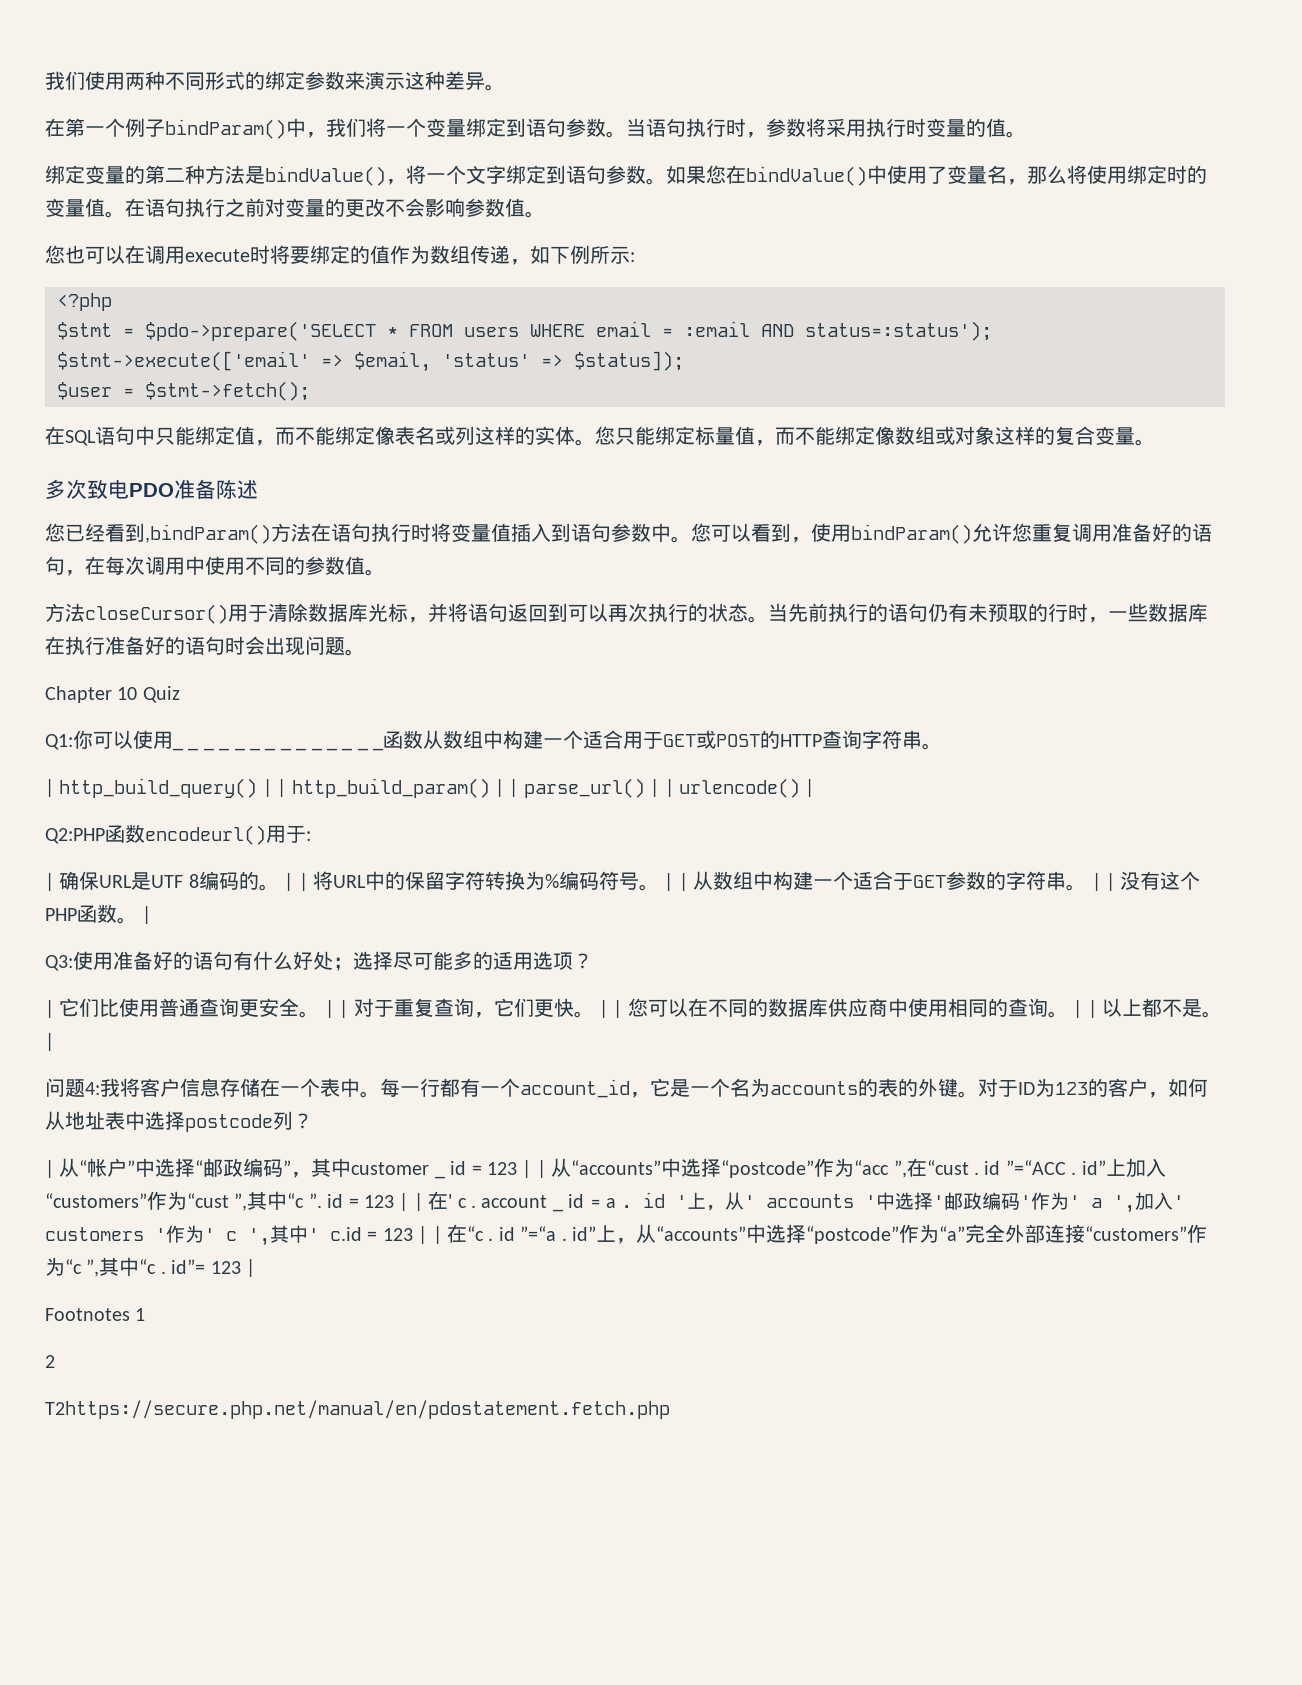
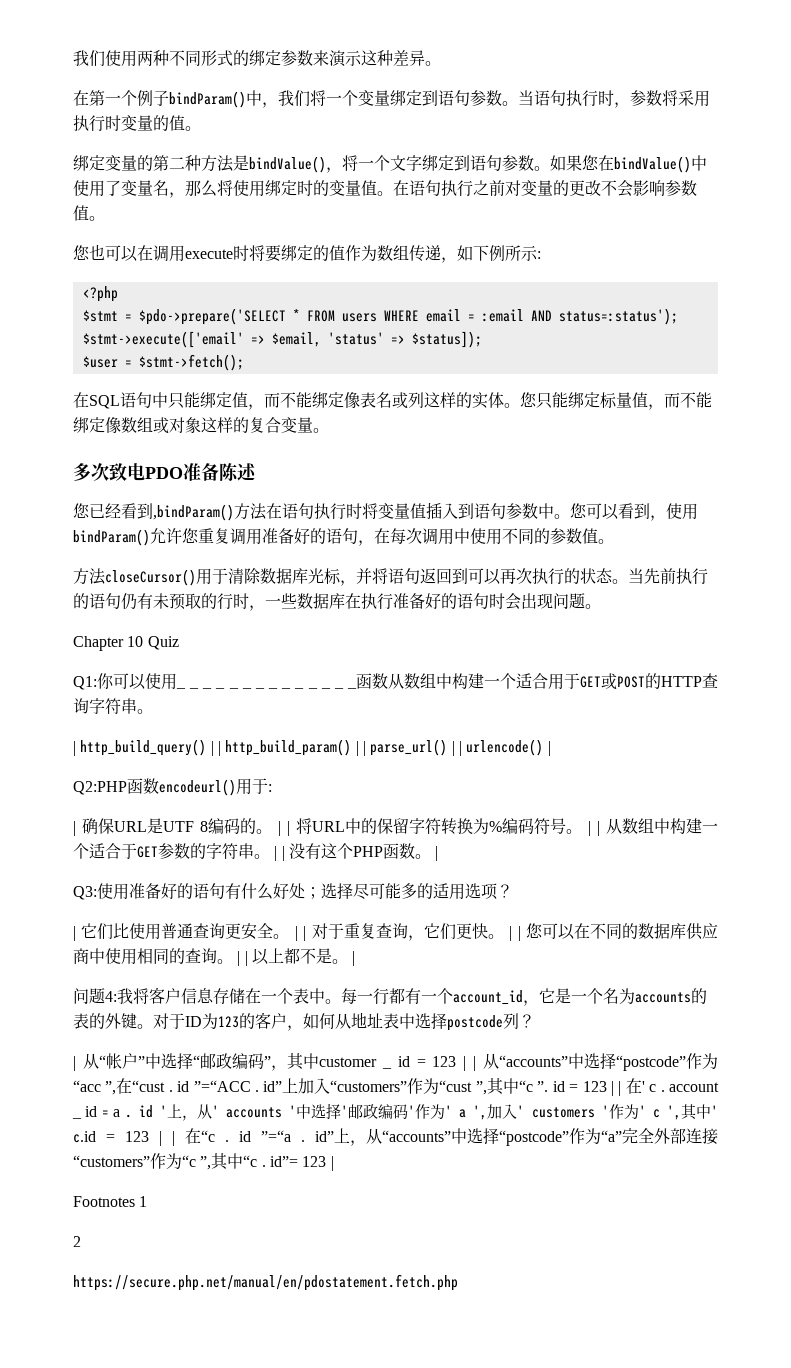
- T2https://secure.php.net/manual/en/pdostatement.fetch.php
+ https://secure.php.net/manual/en/pdostatement.fetch.php

